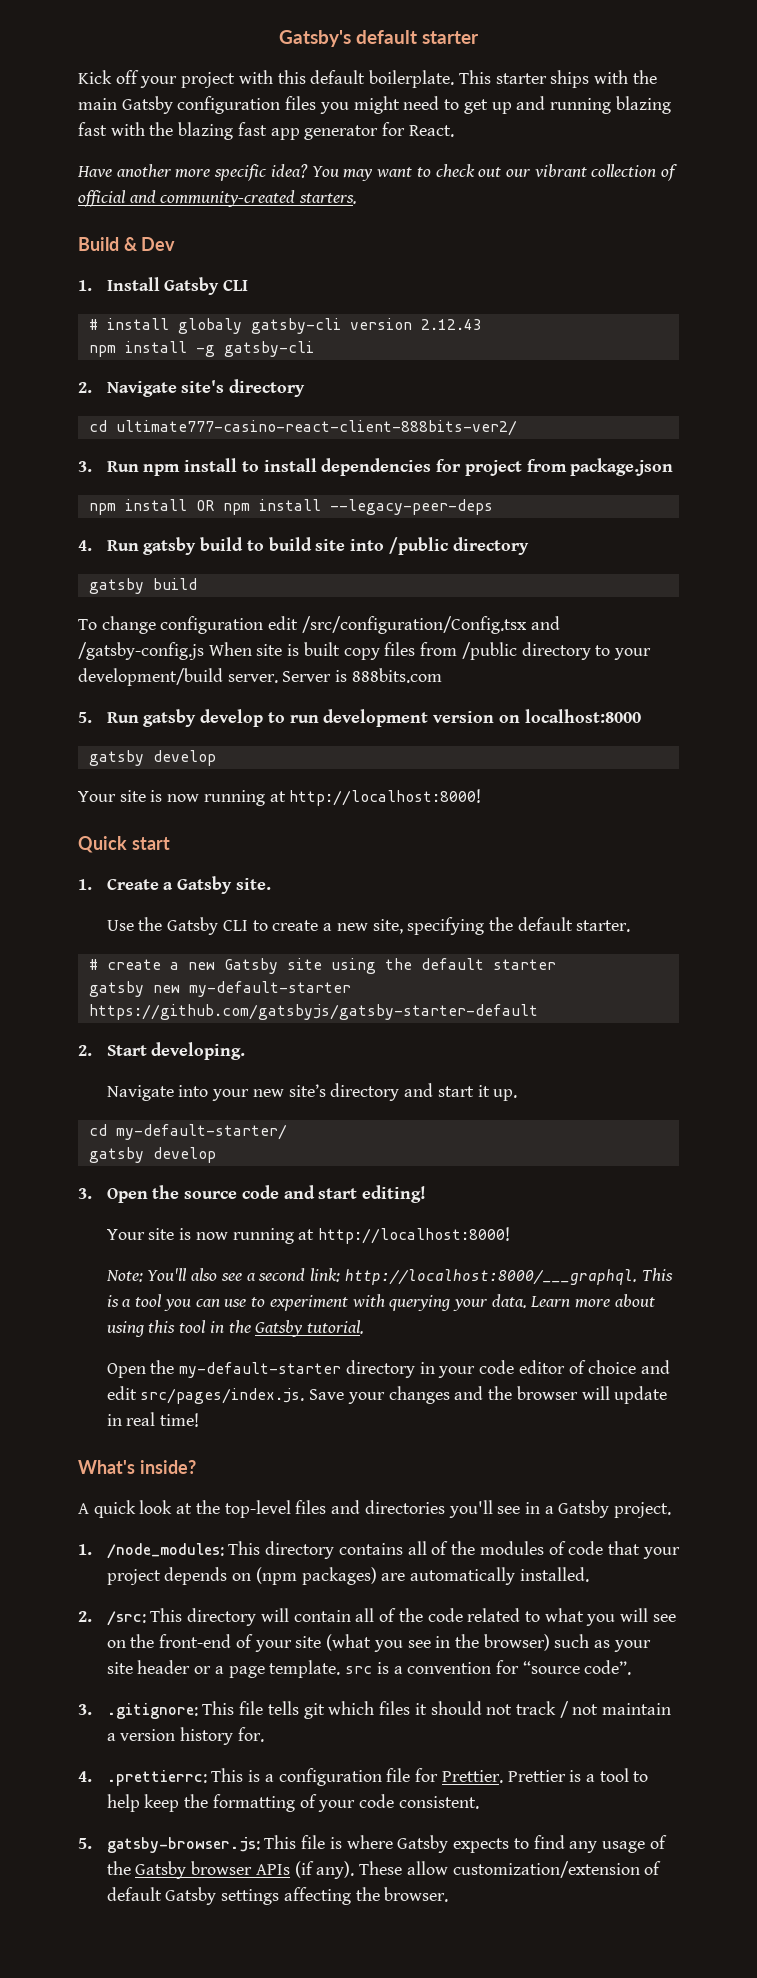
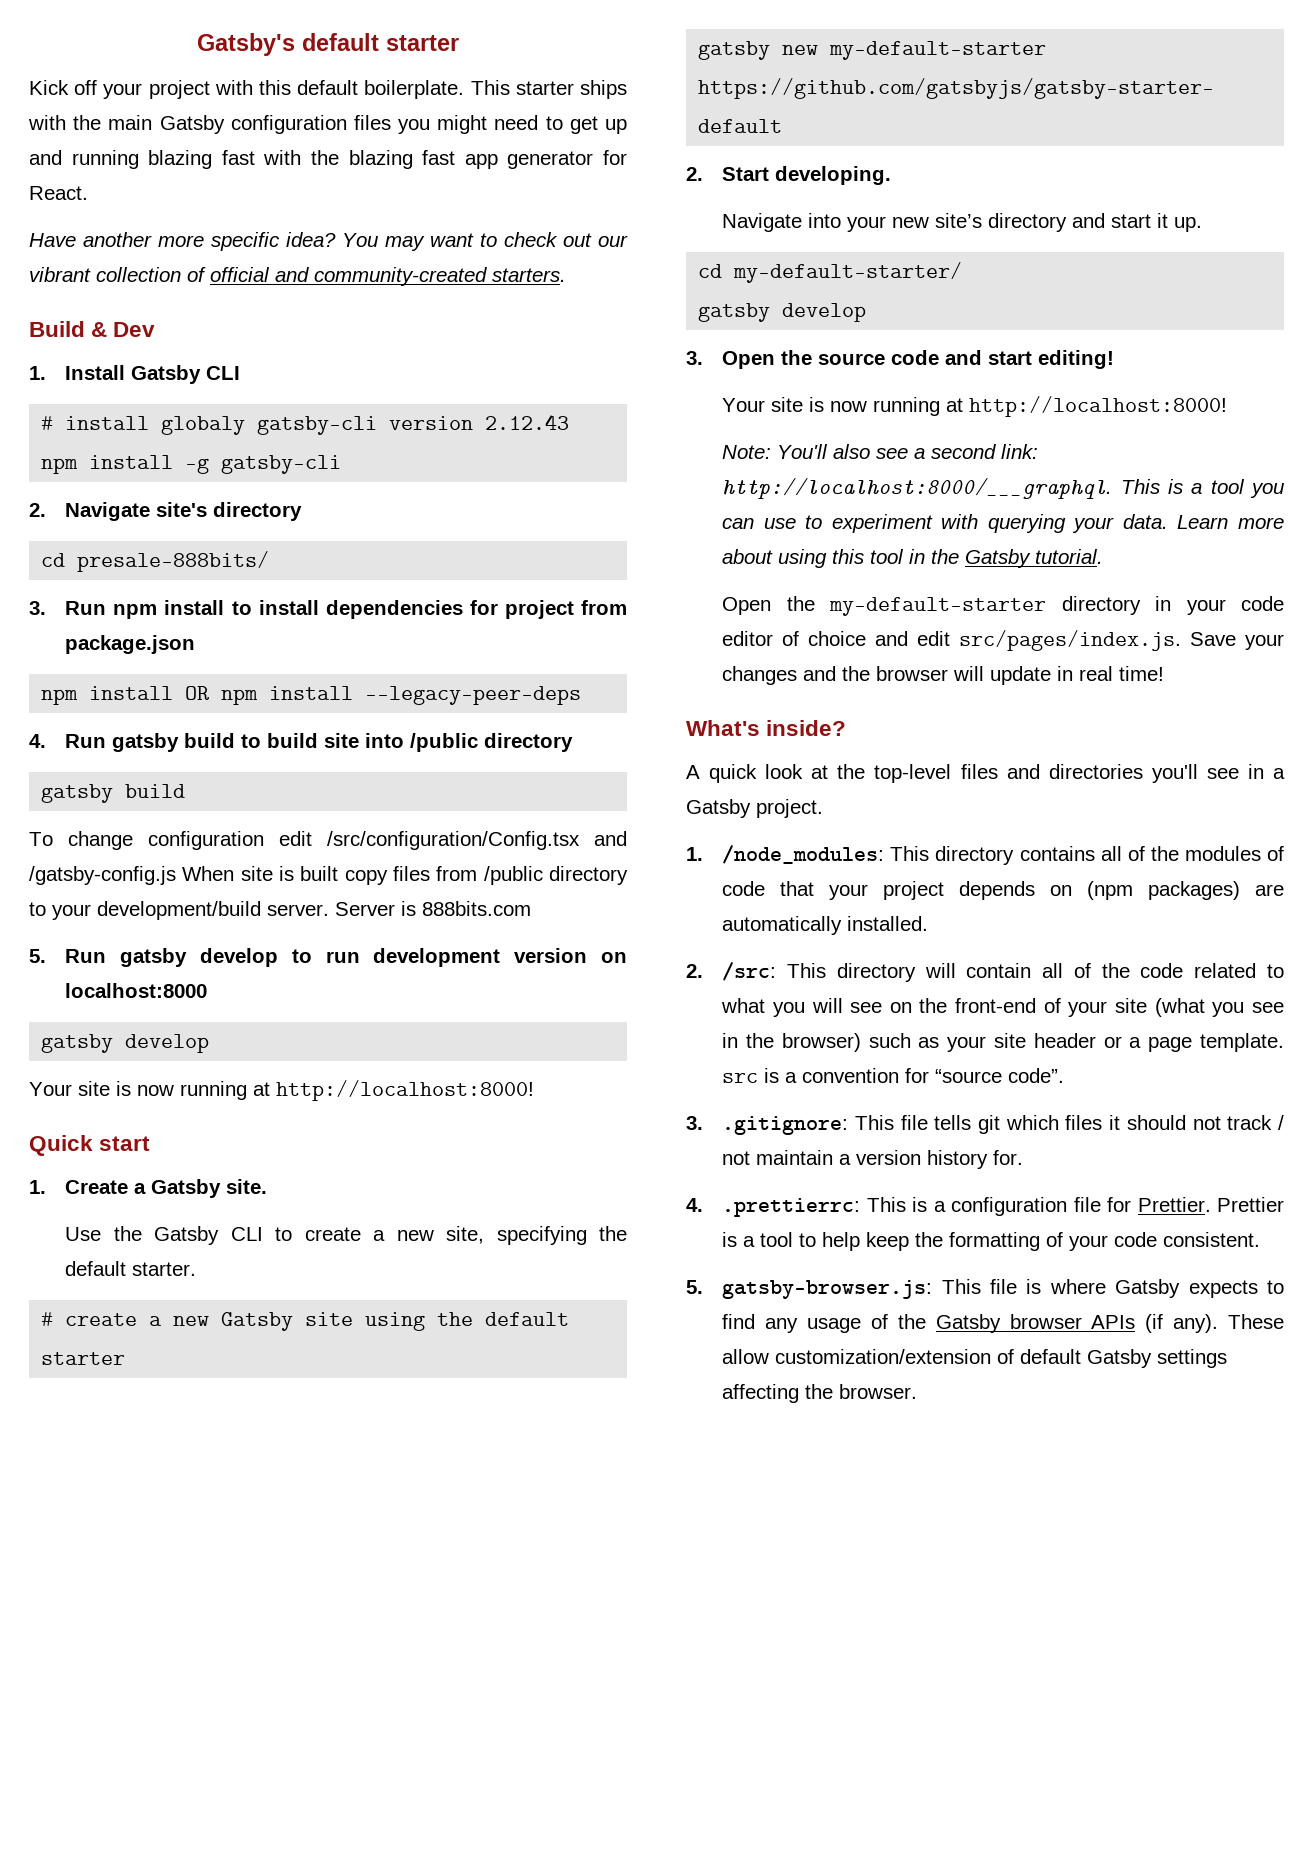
- cd ultimate777-casino-react-client-888bits-ver2/
+ cd presale-888bits/

